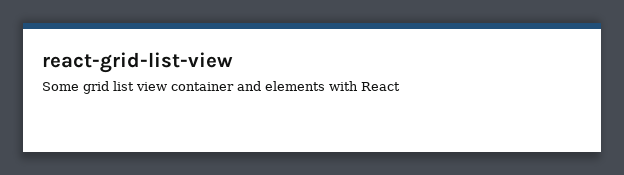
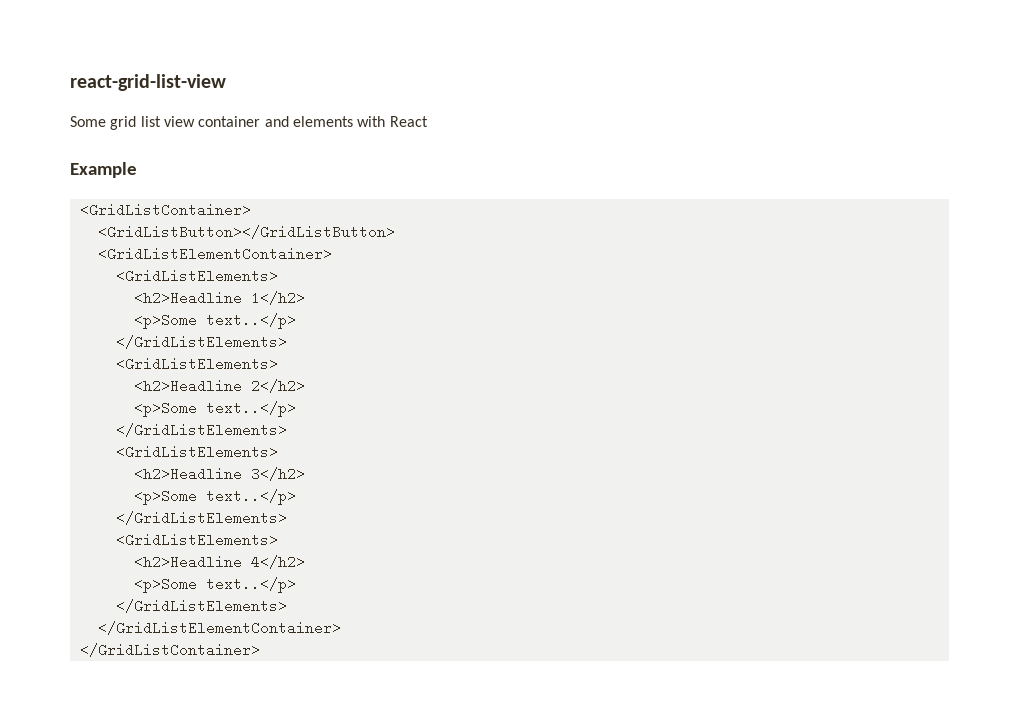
+ Example
+ <GridListContainer>
+ <GridListButton></GridListButton>
+ <GridListElementContainer>
+ <GridListElements>
+ <h2>Headline 1</h2>
+ <p>Some text..</p>
+ </GridListElements>
+ <GridListElements>
+ <h2>Headline 2</h2>
+ <p>Some text..</p>
+ </GridListElements>
+ <GridListElements>
+ <h2>Headline 3</h2>
+ <p>Some text..</p>
+ </GridListElements>
+ <GridListElements>
+ <h2>Headline 4</h2>
+ <p>Some text..</p>
+ </GridListElements>
+ </GridListElementContainer>
+ </GridListContainer>

